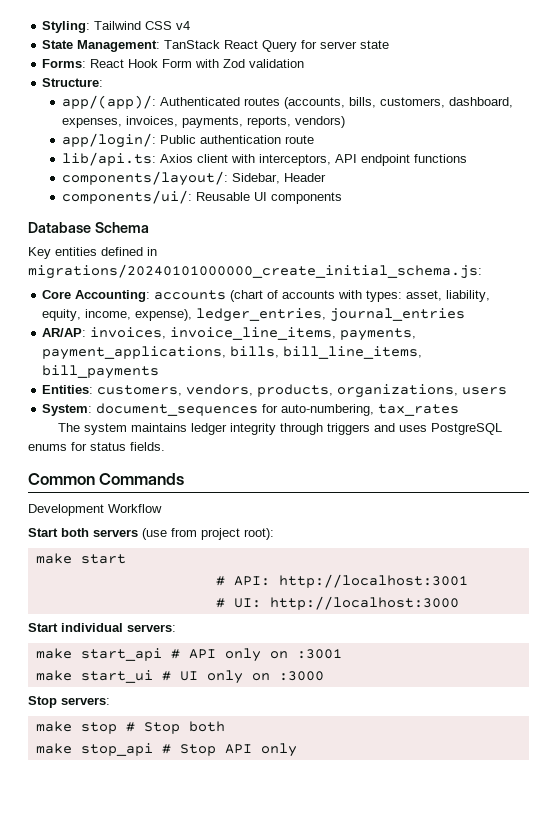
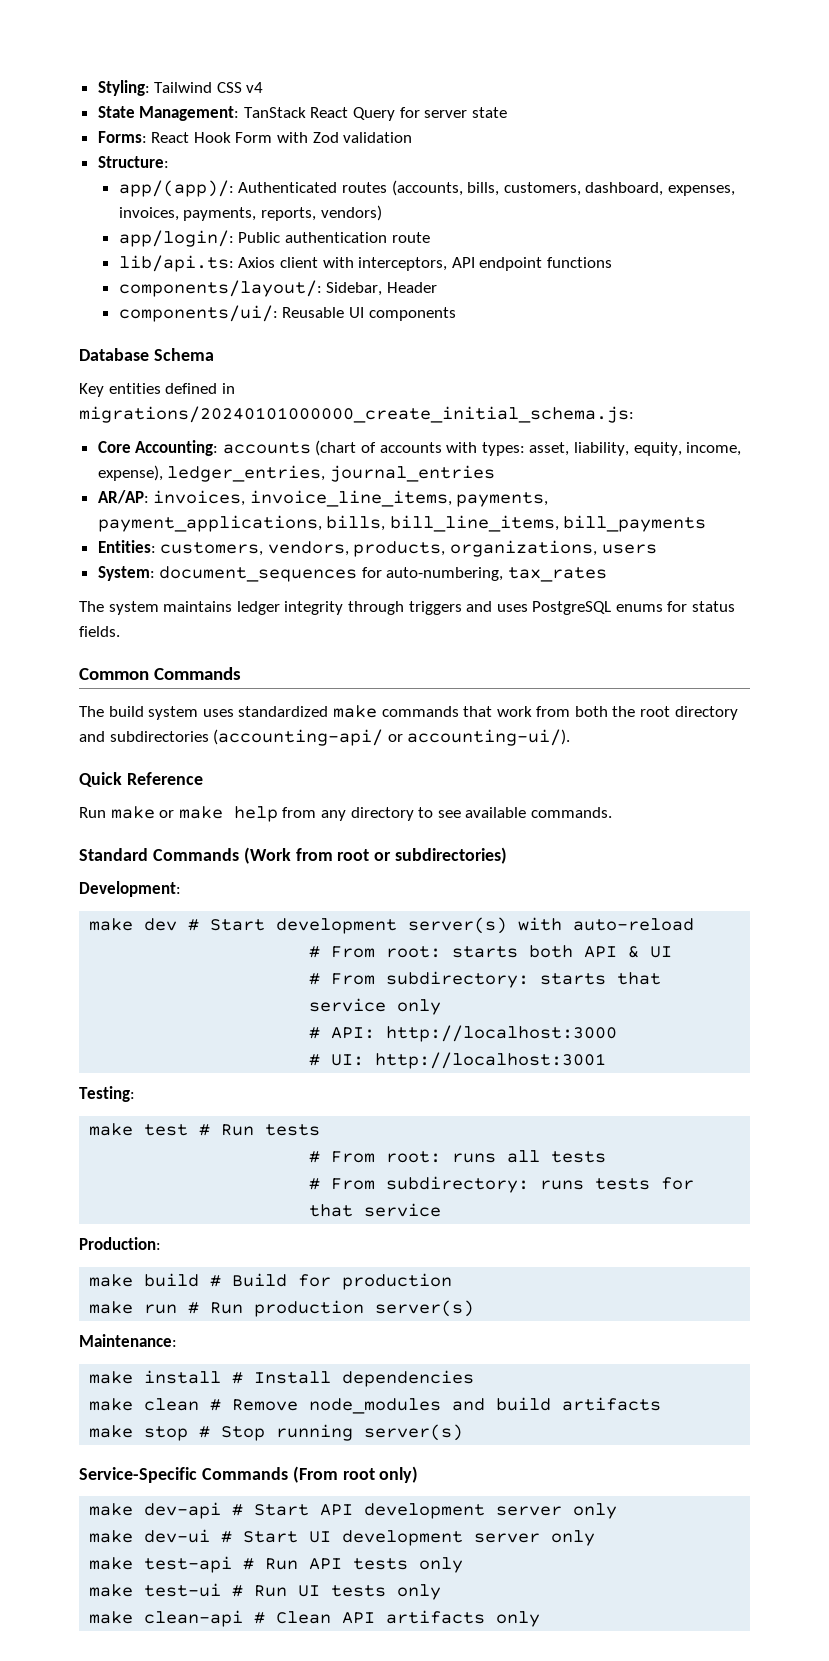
- Development Workflow
- Start both servers (use from project root):
- make start
+ The build system uses standardized make commands that work from both the root directory and subdirectories (accounting-api/ or accounting-ui/).
+ Quick Reference
+ Run make or make help from any directory to see available commands.
+ Standard Commands (Work from root or subdirectories)
+ Development:
+ make dev # Start development server(s) with auto-reload
+ # From root: starts both API & UI
+ # From subdirectory: starts that service only
- # API: http://localhost:3001
+ # API: http://localhost:3000
- # UI: http://localhost:3000
- Start individual servers:
- make start_api # API only on :3001
- make start_ui # UI only on :3000
- Stop servers:
- make stop # Stop both
- make stop_api # Stop API only
+ # UI: http://localhost:3001
+ Testing:
+ make test # Run tests
+ # From root: runs all tests
+ # From subdirectory: runs tests for that service
+ Production:
+ make build # Build for production
+ make run # Run production server(s)
+ Maintenance:
+ make install # Install dependencies
+ make clean # Remove node_modules and build artifacts
+ make stop # Stop running server(s)
+ Service-Specific Commands (From root only)
+ make dev-api # Start API development server only
+ make dev-ui # Start UI development server only
+ make test-api # Run API tests only
+ make test-ui # Run UI tests only
+ make clean-api # Clean API artifacts only

